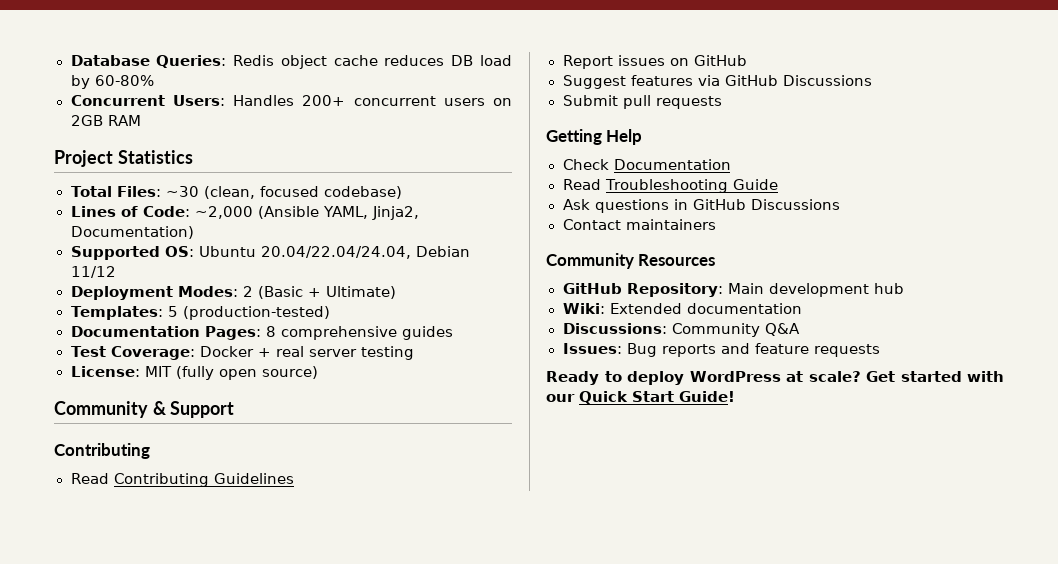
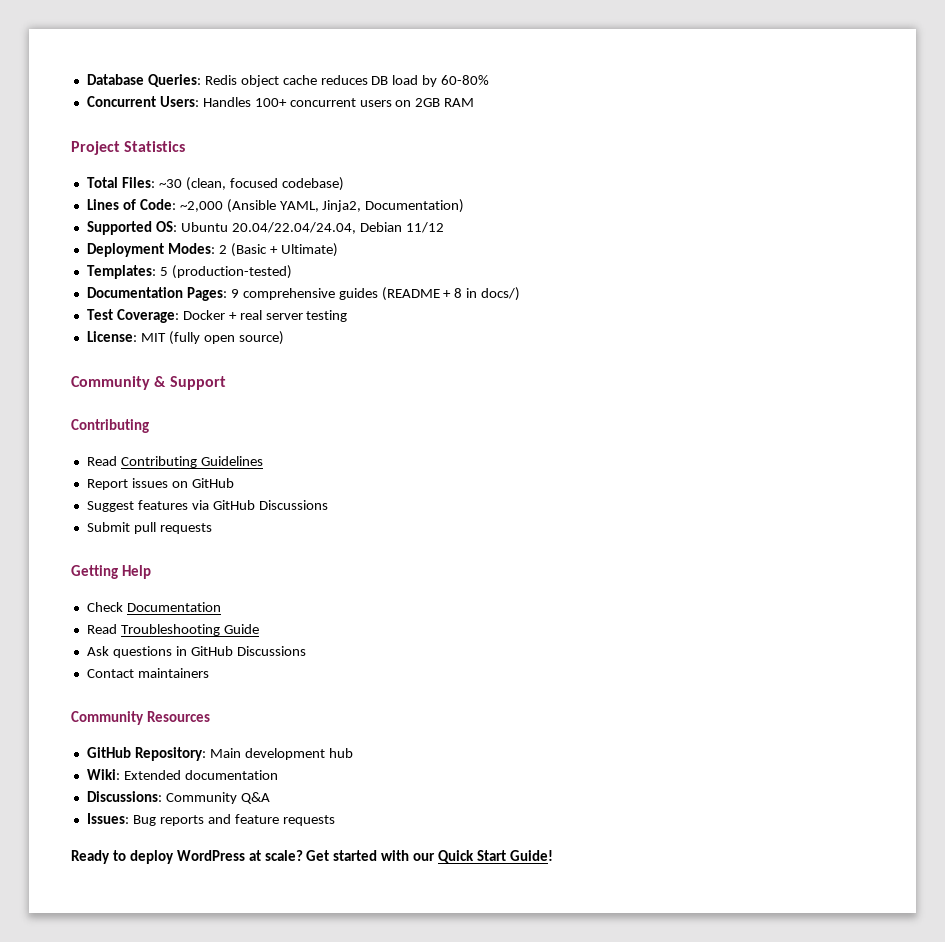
- Concurrent Users: Handles 200+ concurrent users on 2GB RAM
+ Concurrent Users: Handles 100+ concurrent users on 2GB RAM
- Documentation Pages: 8 comprehensive guides
+ Documentation Pages: 9 comprehensive guides (README + 8 in docs/)

